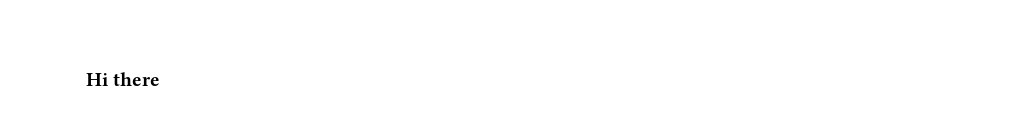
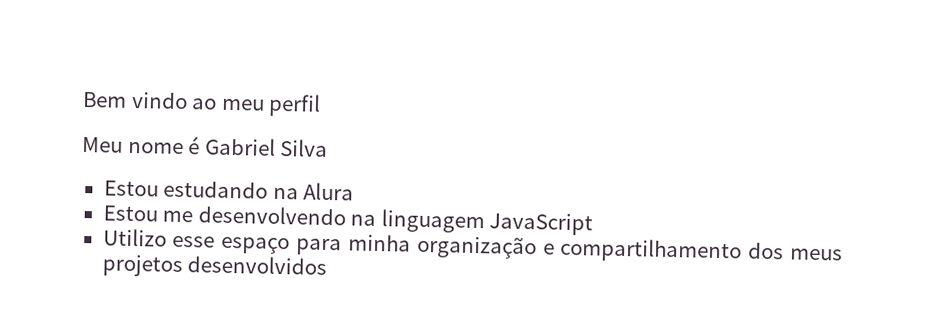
- Hi there
+ Bem vindo ao meu perfil
+ Meu nome é Gabriel Silva
+ Estou estudando na Alura
+ Estou me desenvolvendo na linguagem JavaScript
+ Utilizo esse espaço para minha organização e compartilhamento dos meus projetos desenvolvidos

